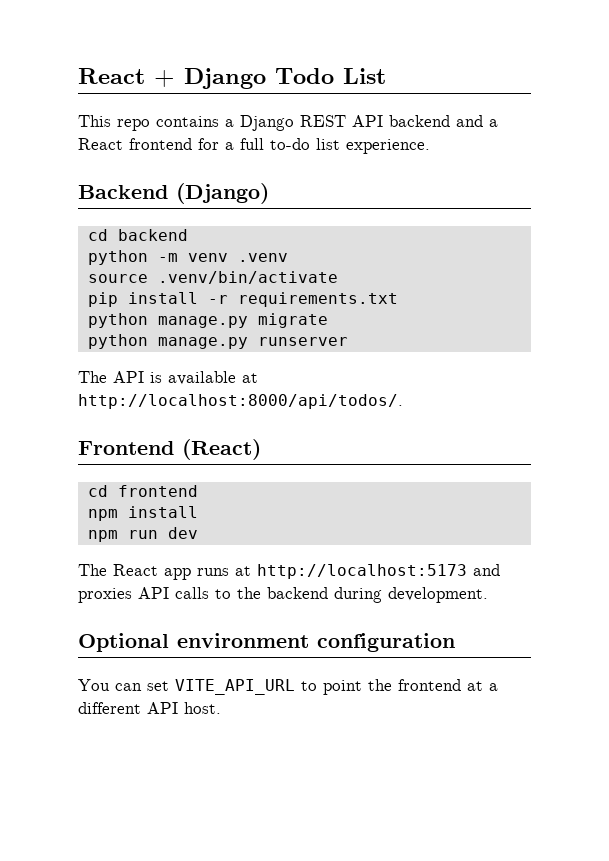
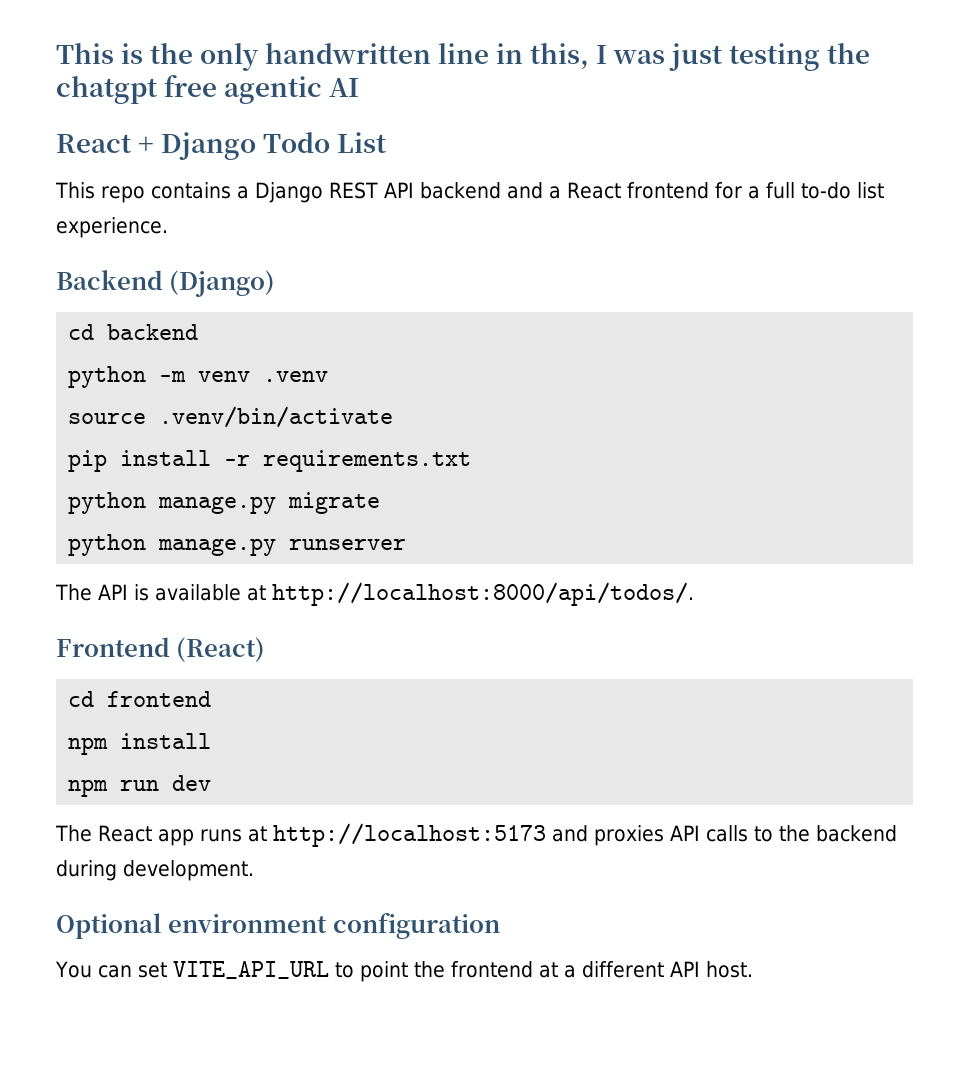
+ This is the only handwritten line in this, I was just testing the chatgpt free agentic AI

